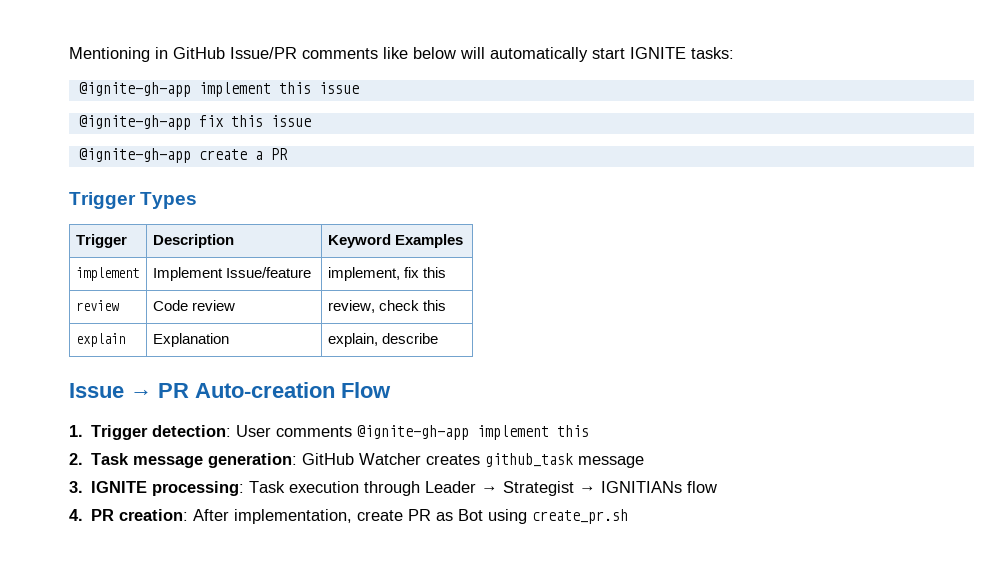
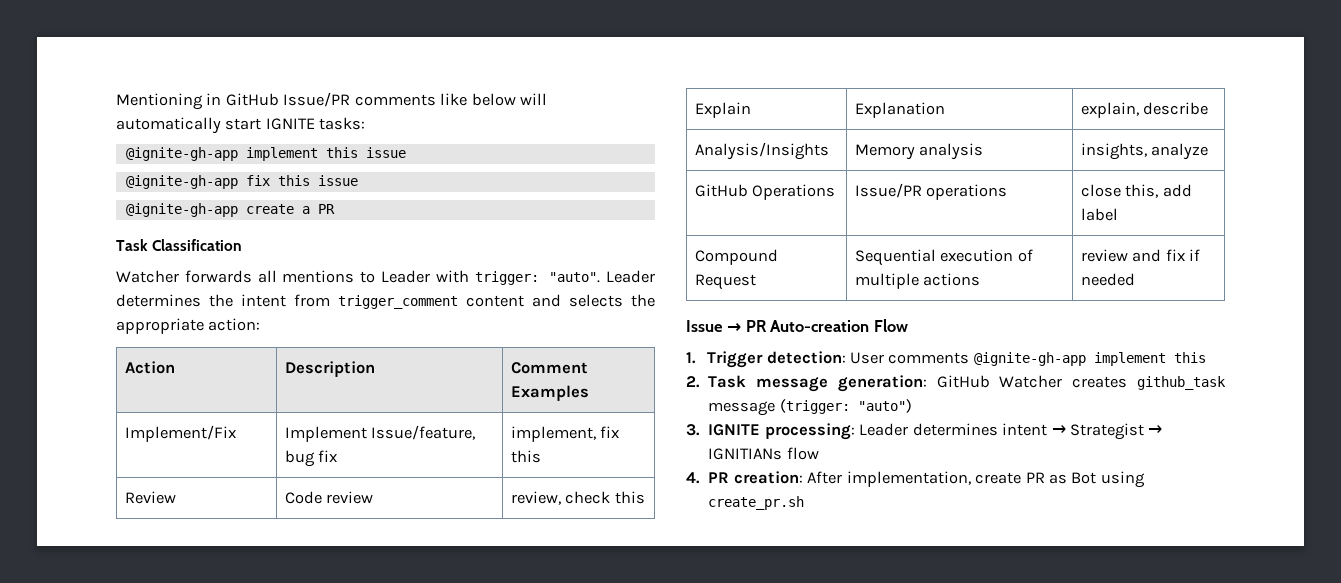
- Trigger Types
- Trigger | Description | Keyword Examples
+ Task Classification
+ Watcher forwards all mentions to Leader with trigger: "auto". Leader determines the intent from trigger_comment content and selects the appropriate action:
+ Action | Description | Comment Examples
- implement | Implement Issue/feature | implement, fix this
+ Implement/Fix | Implement Issue/feature, bug fix | implement, fix this
- review | Code review | review, check this
+ Review | Code review | review, check this
- explain | Explanation | explain, describe
+ Explain | Explanation | explain, describe
+ Analysis/Insights | Memory analysis | insights, analyze
+ GitHub Operations | Issue/PR operations | close this, add label
+ Compound Request | Sequential execution of multiple actions | review and fix if needed
- 2. Task message generation: GitHub Watcher creates github_task message
+ 2. Task message generation: GitHub Watcher creates github_task message (trigger: "auto")
- 3. IGNITE processing: Task execution through Leader → Strategist → IGNITIANs flow
+ 3. IGNITE processing: Leader determines intent → Strategist → IGNITIANs flow

